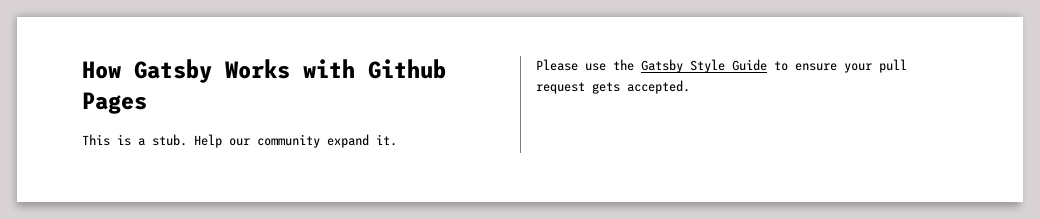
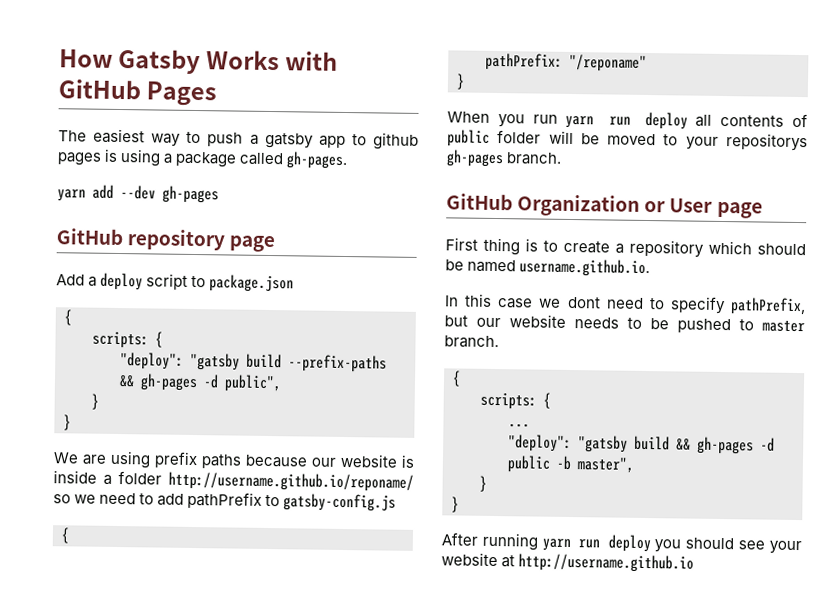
- How Gatsby Works with Github Pages
+ How Gatsby Works with GitHub Pages
- This is a stub. Help our community expand it.
- Please use the Gatsby Style Guide to ensure your pull request gets accepted.
+ The easiest way to push a gatsby app to github pages is using a package called gh-pages.
+ yarn add --dev gh-pages
+ GitHub repository page
+ Add a deploy script to package.json
+ {
+ scripts: {
+ "deploy": "gatsby build --prefix-paths && gh-pages -d public",
+ }
+ }
+ We are using prefix paths because our website is inside a folder http://username.github.io/reponame/ so we need to add pathPrefix to gatsby-config.js
+ {
+ pathPrefix: "/reponame"
+ }
+ When you run yarn run deploy all contents of public folder will be moved to your repositorys gh-pages branch.
+ GitHub Organization or User page
+ First thing is to create a repository which should be named username.github.io.
+ In this case we dont need to specify pathPrefix, but our website needs to be pushed to master branch.
+ {
+ scripts: {
+ ...
+ "deploy": "gatsby build && gh-pages -d public -b master",
+ }
+ }
+ After running yarn run deploy you should see your website at http://username.github.io

